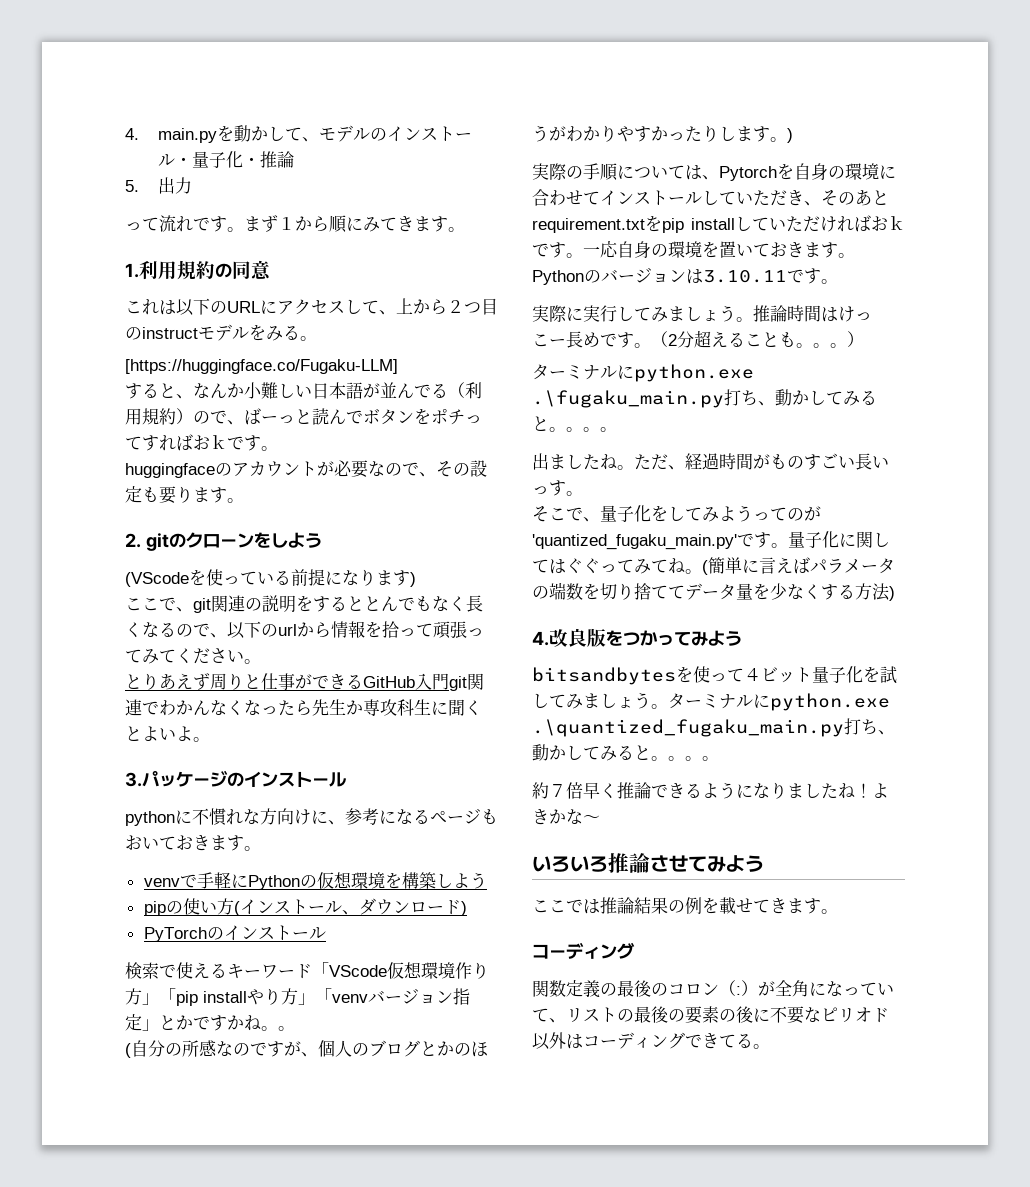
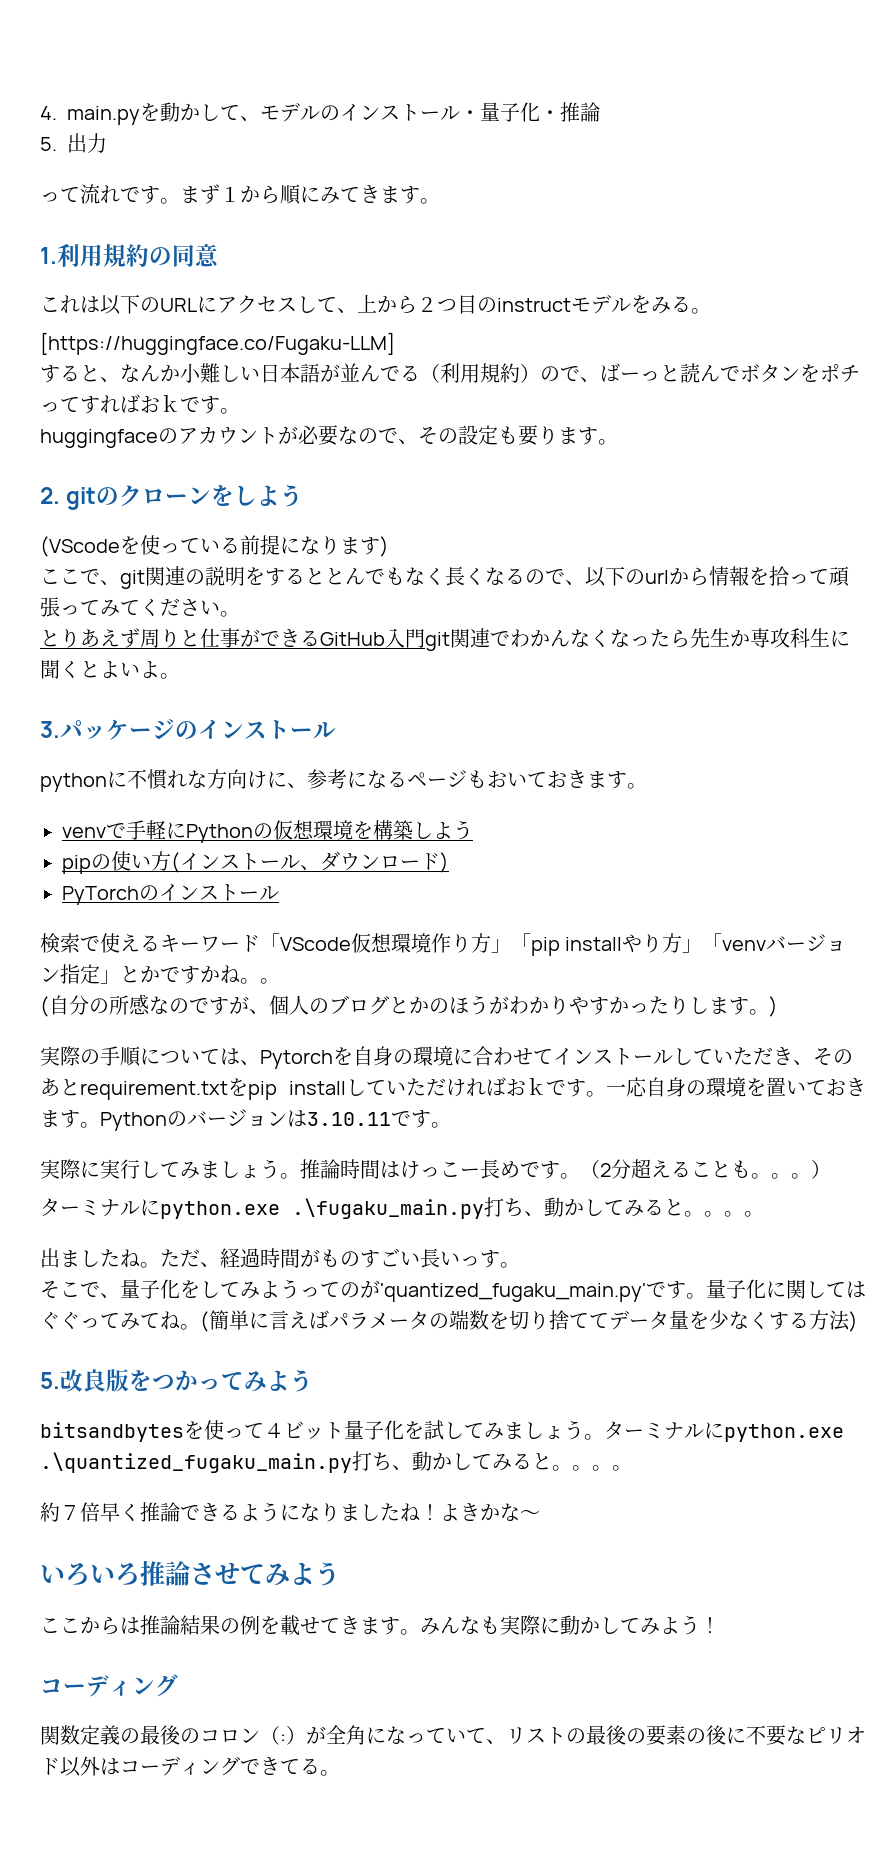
- 4.改良版をつかってみよう
+ 5.改良版をつかってみよう
- ここでは推論結果の例を載せてきます。
+ ここからは推論結果の例を載せてきます。みんなも実際に動かしてみよう！

